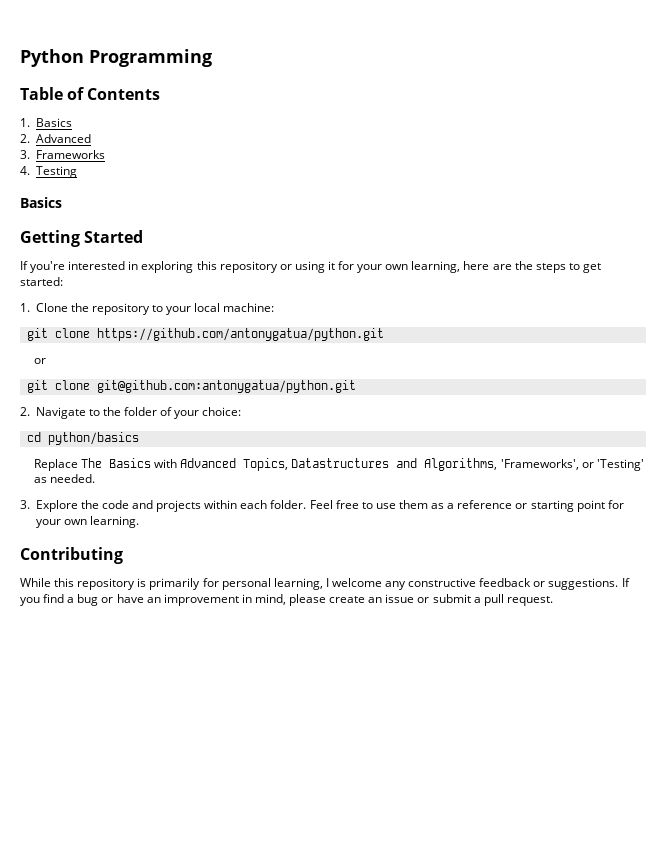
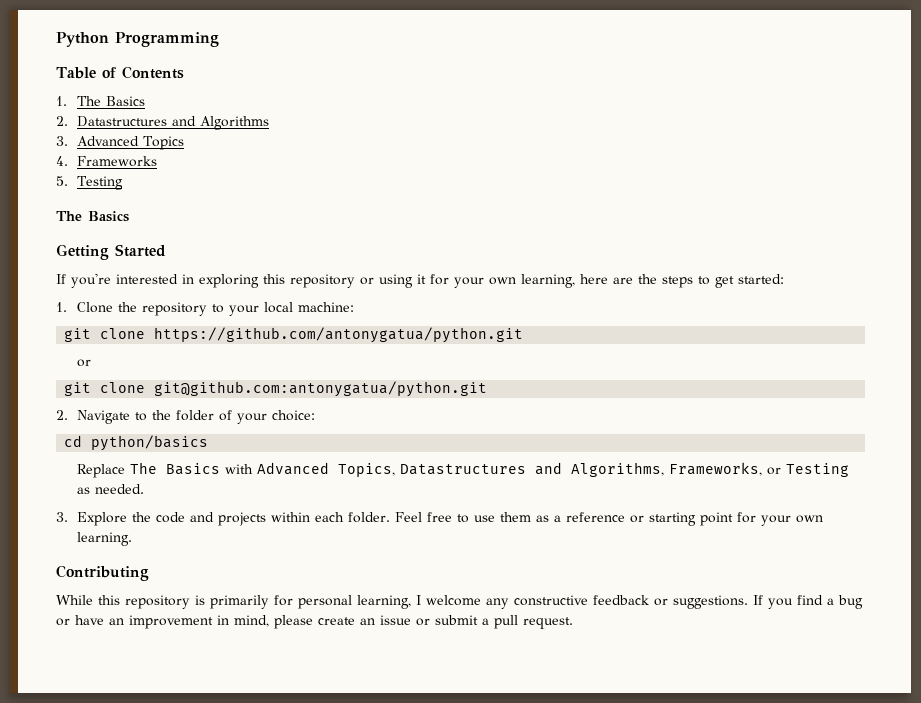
- 1. Basics
+ 1. The Basics
- 2. Advanced
- 3. Frameworks
+ 2. Datastructures and Algorithms
+ 3. Advanced Topics
+ 4. Frameworks
- 4. Testing
- Basics
+ 5. Testing
+ The Basics
- Replace The Basics with Advanced Topics, Datastructures and Algorithms, 'Frameworks', or 'Testing' as needed.
+ Replace The Basics with Advanced Topics, Datastructures and Algorithms, Frameworks, or Testing as needed.

